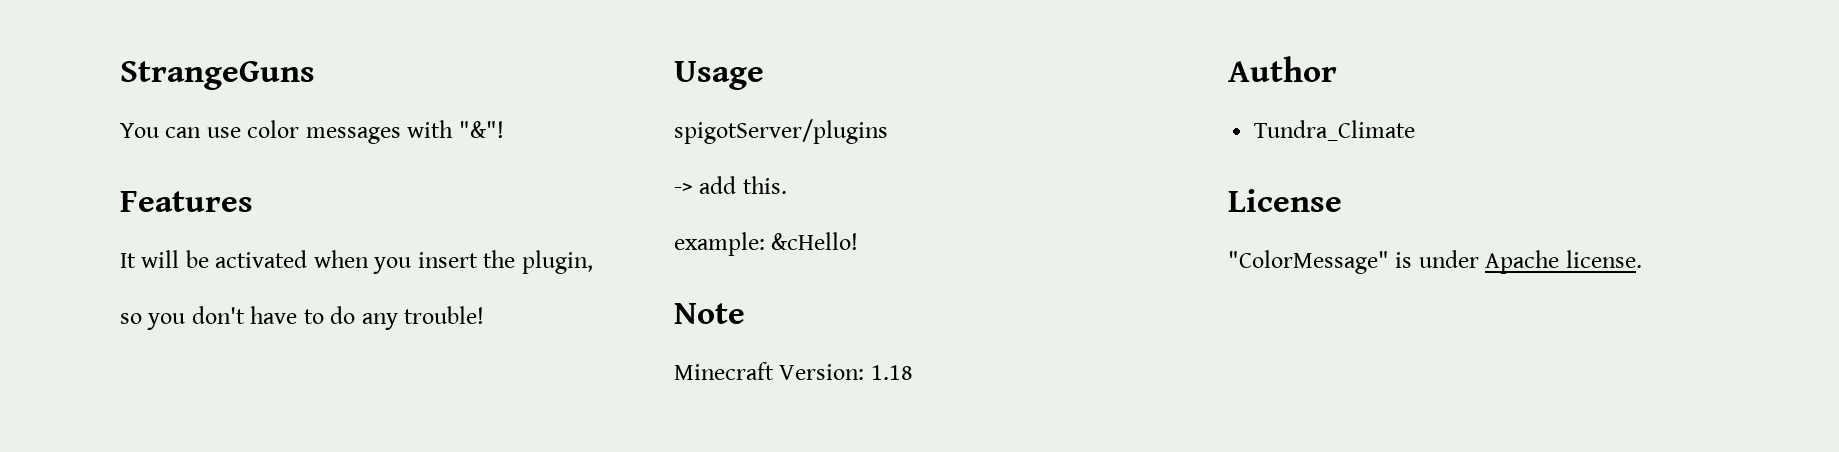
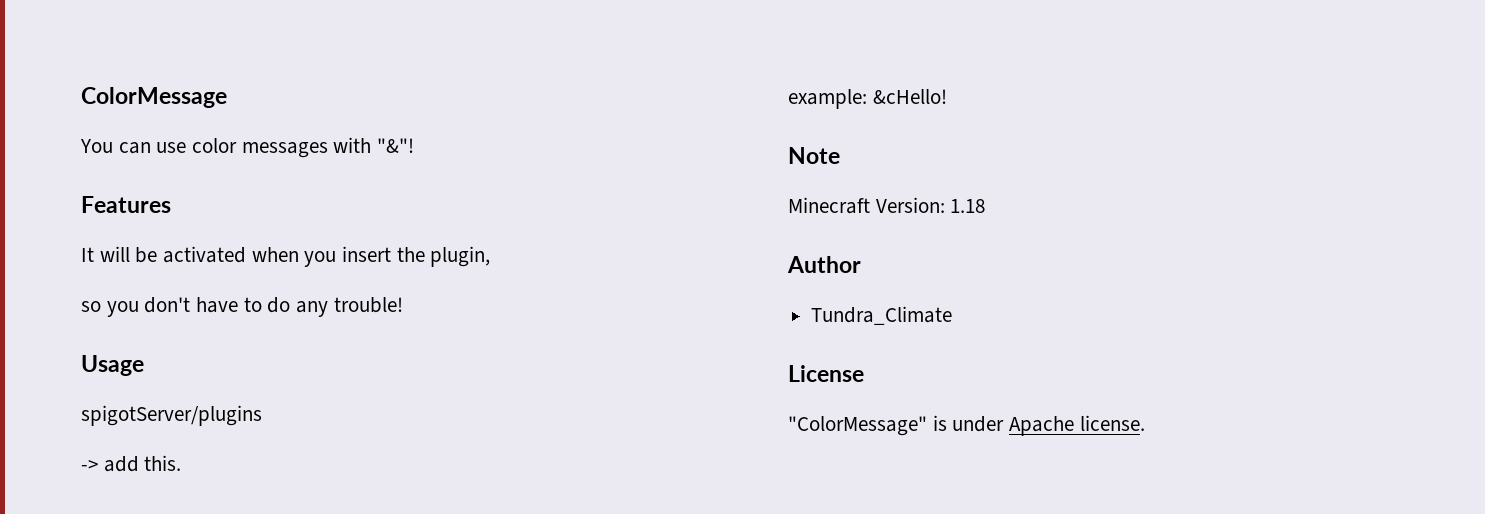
- StrangeGuns
+ ColorMessage

